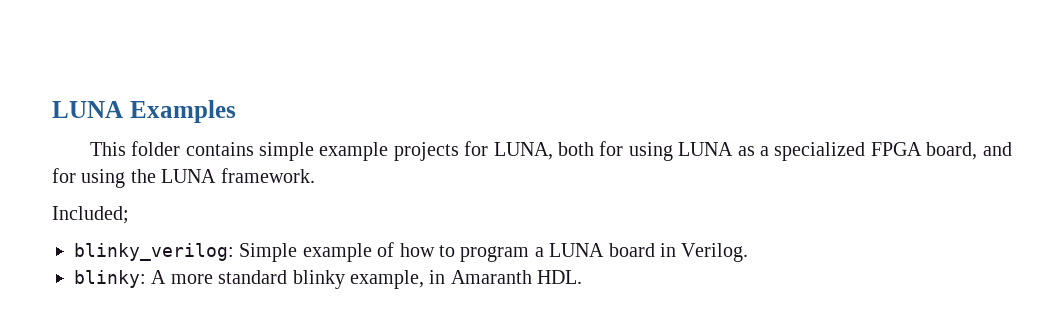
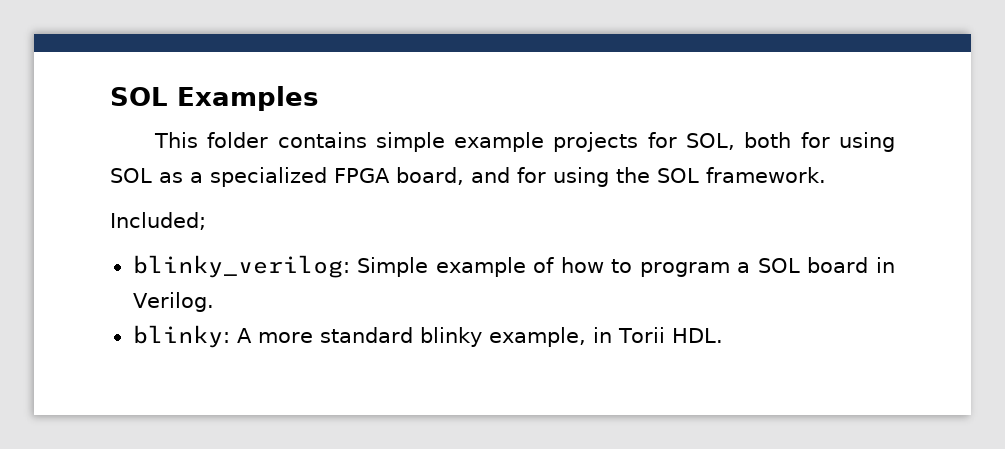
- LUNA Examples
+ SOL Examples
- This folder contains simple example projects for LUNA, both for using LUNA as a specialized FPGA board, and for using the LUNA framework.
+ This folder contains simple example projects for SOL, both for using SOL as a specialized FPGA board, and for using the SOL framework.
- blinky_verilog: Simple example of how to program a LUNA board in Verilog.
+ blinky_verilog: Simple example of how to program a SOL board in Verilog.
- blinky: A more standard blinky example, in Amaranth HDL.
+ blinky: A more standard blinky example, in Torii HDL.

